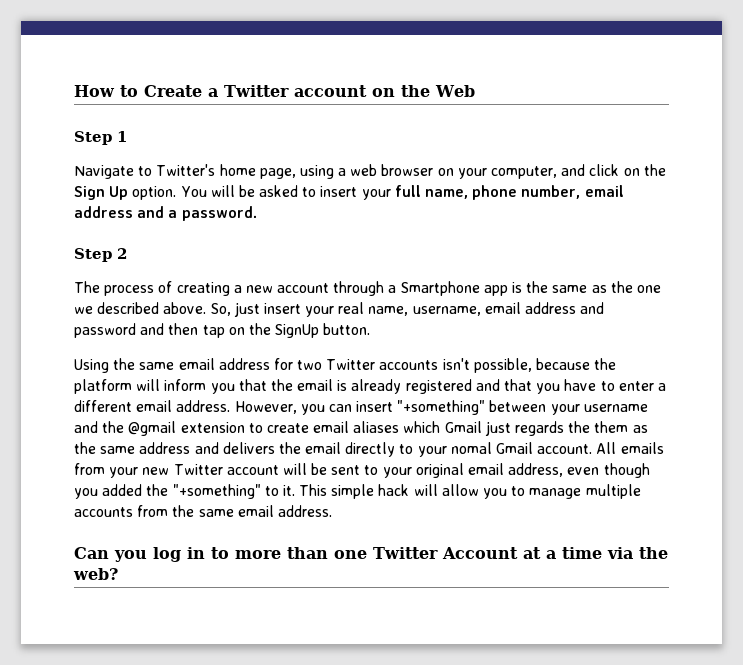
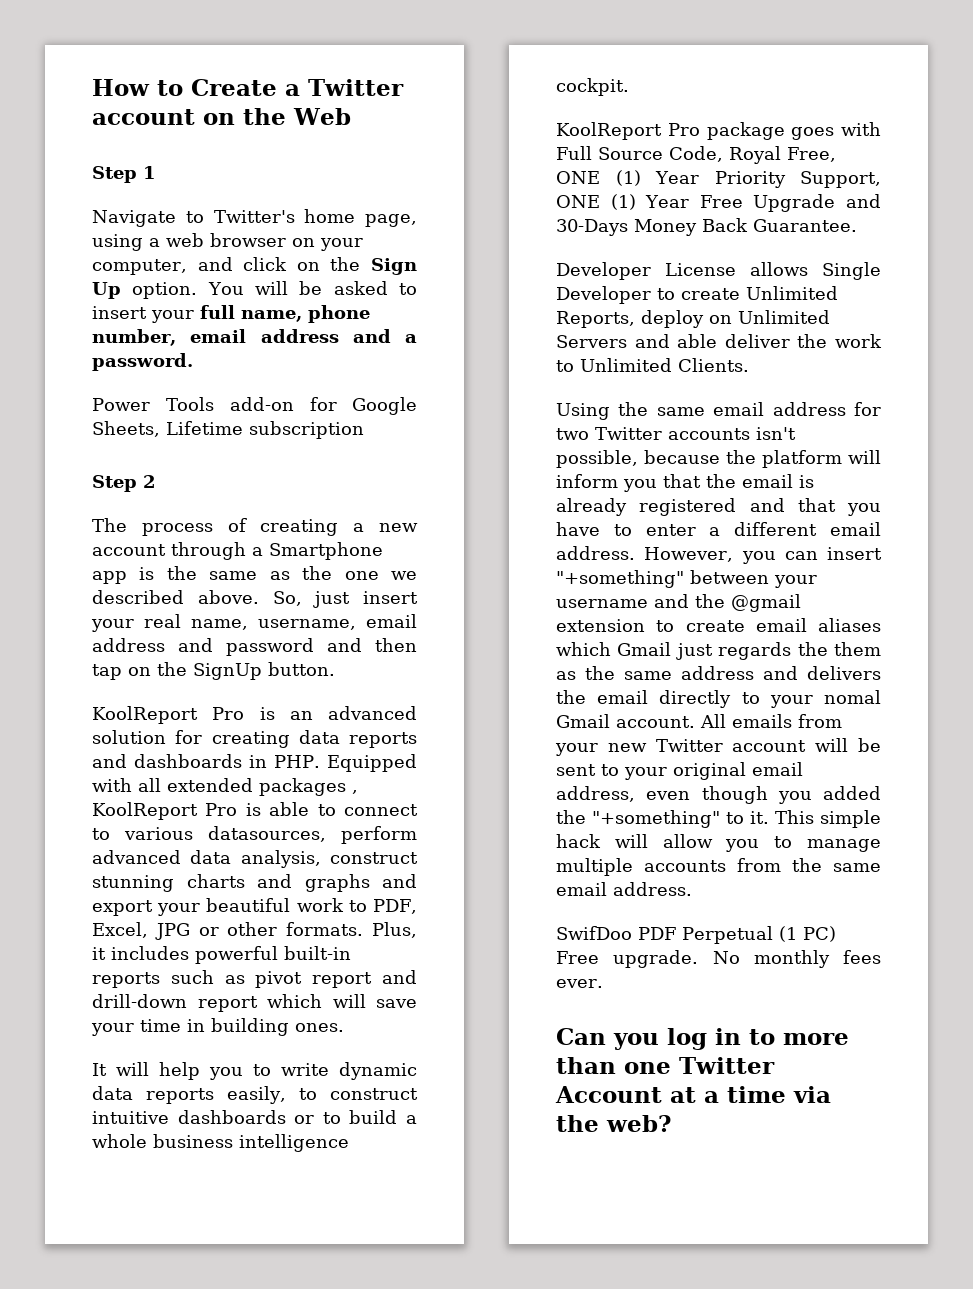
+ Power Tools add-on for Google Sheets, Lifetime subscription
+ KoolReport Pro is an advanced solution for creating data reports and dashboards in PHP. Equipped with all extended packages , KoolReport Pro is able to connect to various datasources, perform advanced data analysis, construct stunning charts and graphs and export your beautiful work to PDF, Excel, JPG or other formats. Plus, it includes powerful built-in reports such as pivot report and drill-down report which will save your time in building ones.
+ It will help you to write dynamic data reports easily, to construct intuitive dashboards or to build a whole business intelligence cockpit.
+ KoolReport Pro package goes with Full Source Code, Royal Free, ONE (1) Year Priority Support, ONE (1) Year Free Upgrade and 30-Days Money Back Guarantee.
+ Developer License allows Single Developer to create Unlimited Reports, deploy on Unlimited Servers and able deliver the work to Unlimited Clients.
+ SwifDoo PDF Perpetual (1 PC) Free upgrade. No monthly fees ever.

